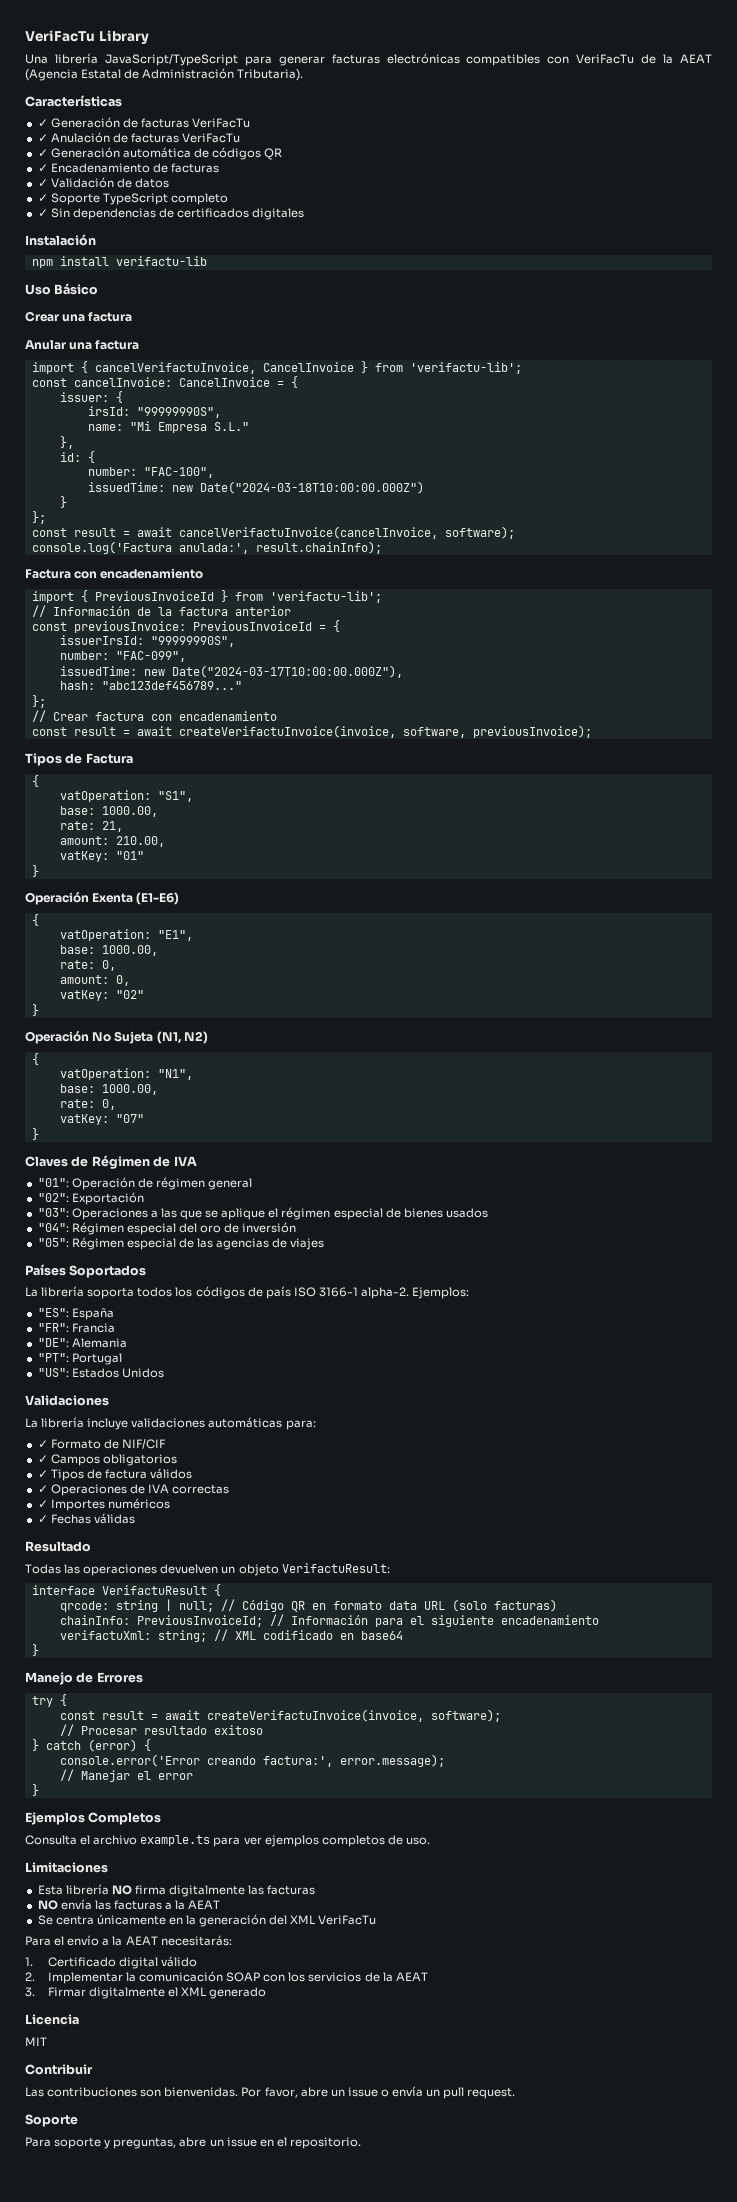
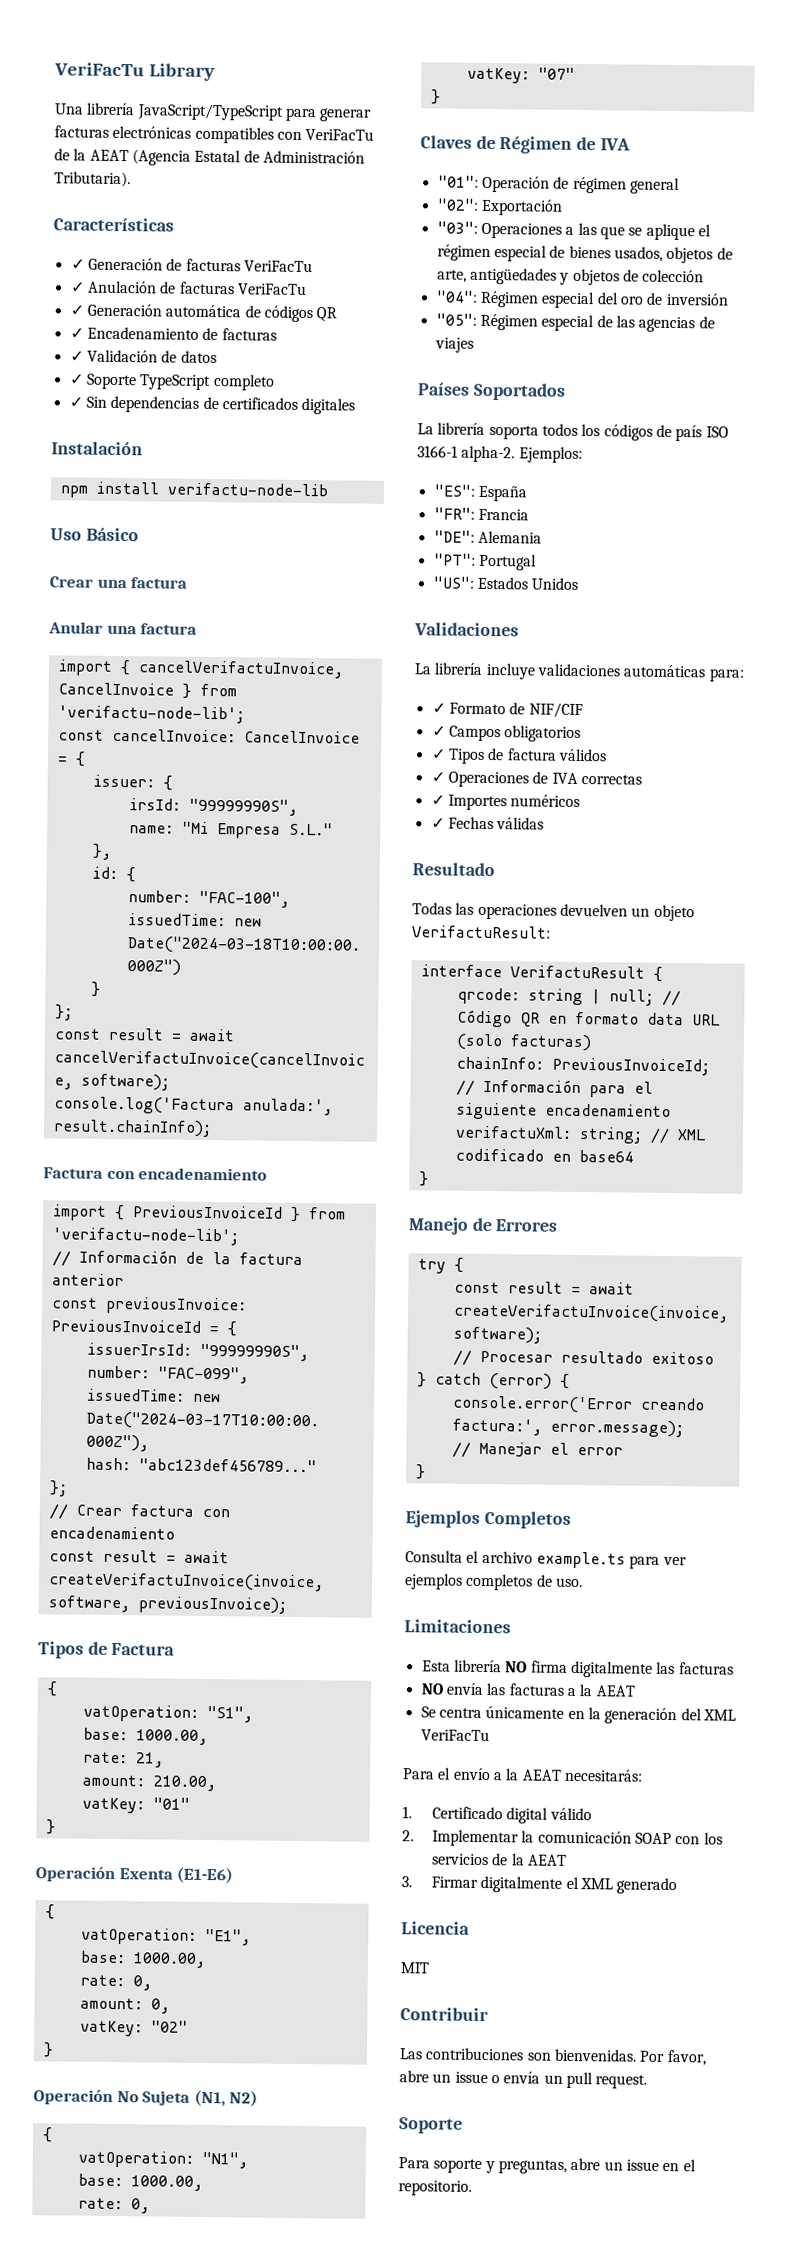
- npm install verifactu-lib
+ npm install verifactu-node-lib
- import { cancelVerifactuInvoice, CancelInvoice } from 'verifactu-lib';
+ import { cancelVerifactuInvoice, CancelInvoice } from 'verifactu-node-lib';
- import { PreviousInvoiceId } from 'verifactu-lib';
+ import { PreviousInvoiceId } from 'verifactu-node-lib';
- "03": Operaciones a las que se aplique el régimen especial de bienes usados
+ "03": Operaciones a las que se aplique el régimen especial de bienes usados, objetos de arte, antigüedades y objetos de colección

